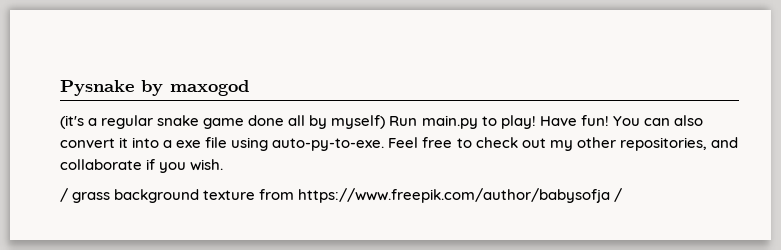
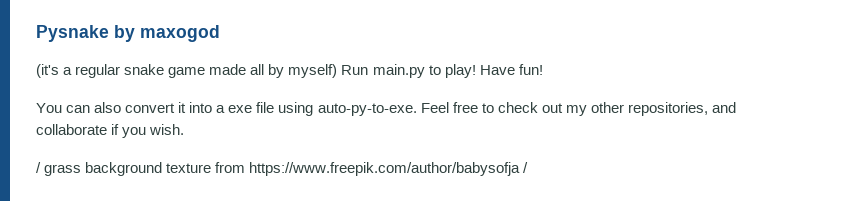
- (it's a regular snake game done all by myself) Run main.py to play!
+ (it's a regular snake game made all by myself) Run main.py to play!
- Have fun! You can also convert it into a exe file using auto-py-to-exe.
+ Have fun!
+ You can also convert it into a exe file using auto-py-to-exe.

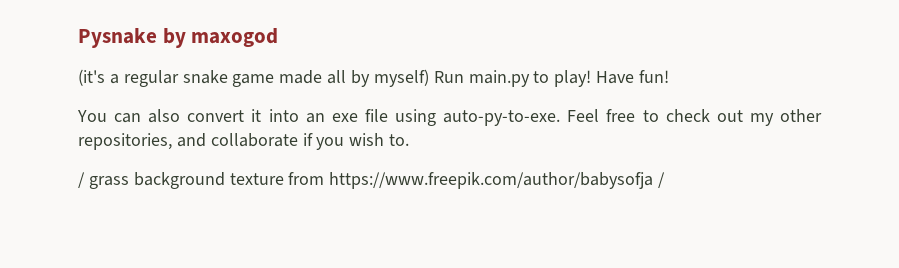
- You can also convert it into a exe file using auto-py-to-exe.
+ You can also convert it into an exe file using auto-py-to-exe.
- Feel free to check out my other repositories, and collaborate if you wish.
+ Feel free to check out my other repositories, and collaborate if you wish to.

